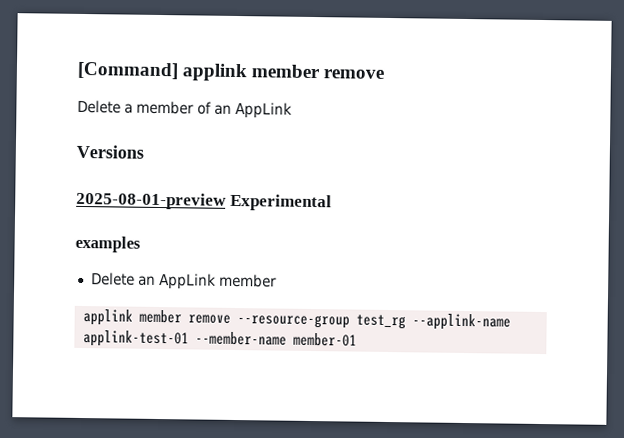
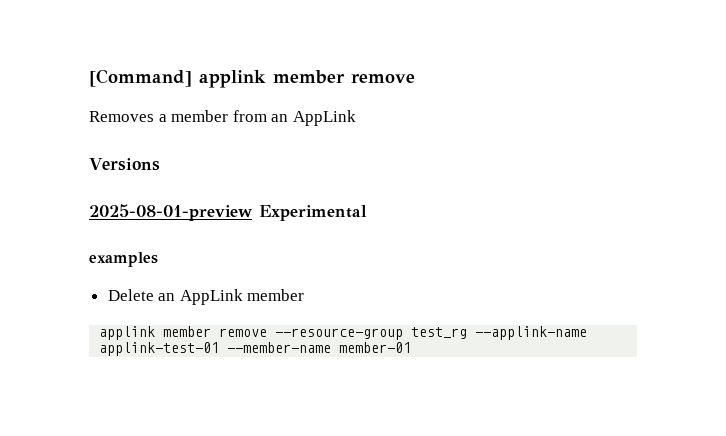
- Delete a member of an AppLink
+ Removes a member from an AppLink

